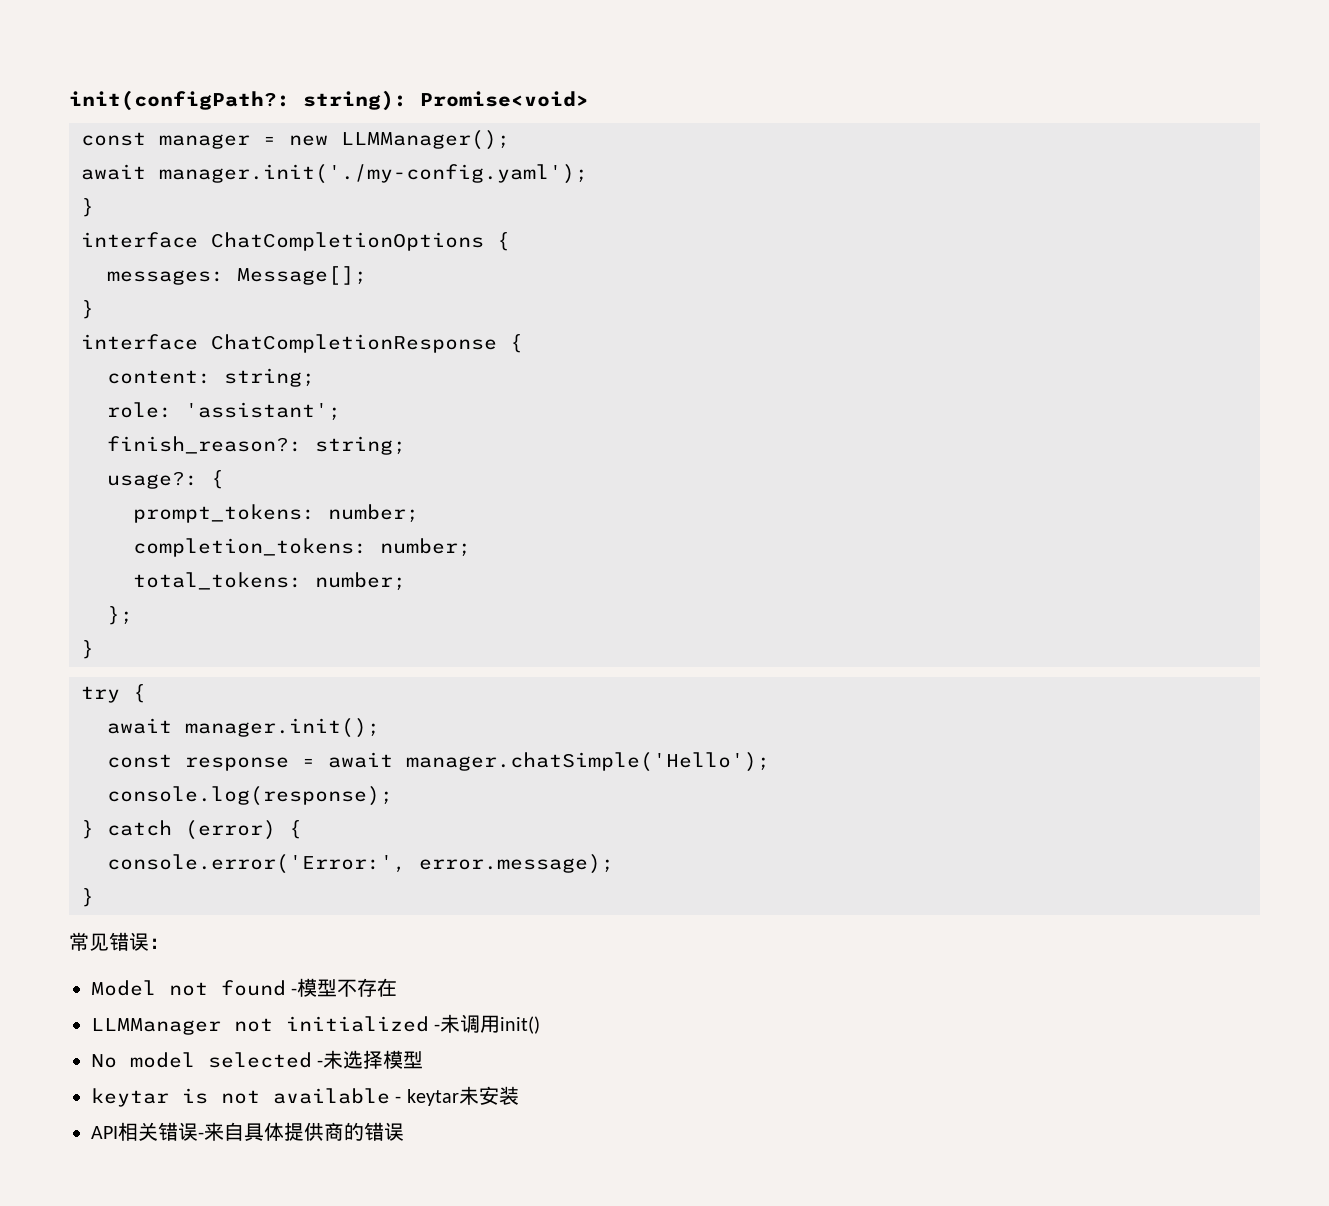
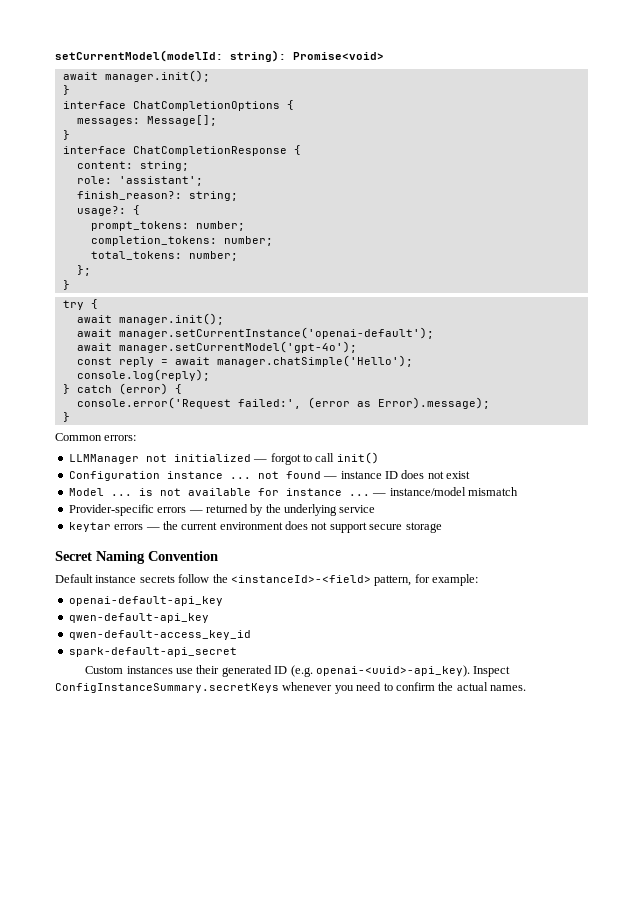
- init(configPath?: string): Promise<void>
- const manager = new LLMManager();
- await manager.init('./my-config.yaml');
+ setCurrentModel(modelId: string): Promise<void>
+ await manager.init();
- const response = await manager.chatSimple('Hello');
+ await manager.setCurrentInstance('openai-default');
+ await manager.setCurrentModel('gpt-4o');
+ const reply = await manager.chatSimple('Hello');
- console.log(response);
+ console.log(reply);
- console.error('Error:', error.message);
+ console.error('Request failed:', (error as Error).message);
  }
- 常见错误：
- Model not found -模型不存在
- LLMManager not initialized -未调用init()
- No model selected -未选择模型
- keytar is not available - keytar未安装
- API相关错误-来自具体提供商的错误
+ Common errors:
+ LLMManager not initialized — forgot to call init()
+ Configuration instance ... not found — instance ID does not exist
+ Model ... is not available for instance ... — instance/model mismatch
+ Provider-specific errors — returned by the underlying service
+ keytar errors — the current environment does not support secure storage
+ Secret Naming Convention
+ Default instance secrets follow the <instanceId>-<field> pattern, for example:
+ openai-default-api_key
+ qwen-default-api_key
+ qwen-default-access_key_id
+ spark-default-api_secret
+ Custom instances use their generated ID (e.g. openai-<uuid>-api_key). Inspect ConfigInstanceSummary.secretKeys whenever you need to confirm the actual names.

